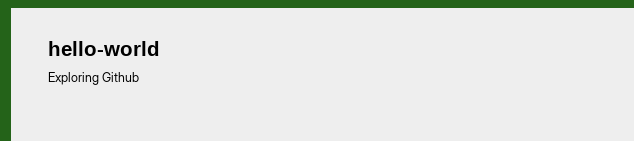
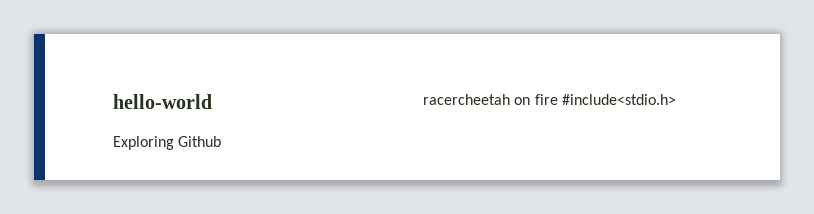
+ racercheetah on fire #include<stdio.h>

